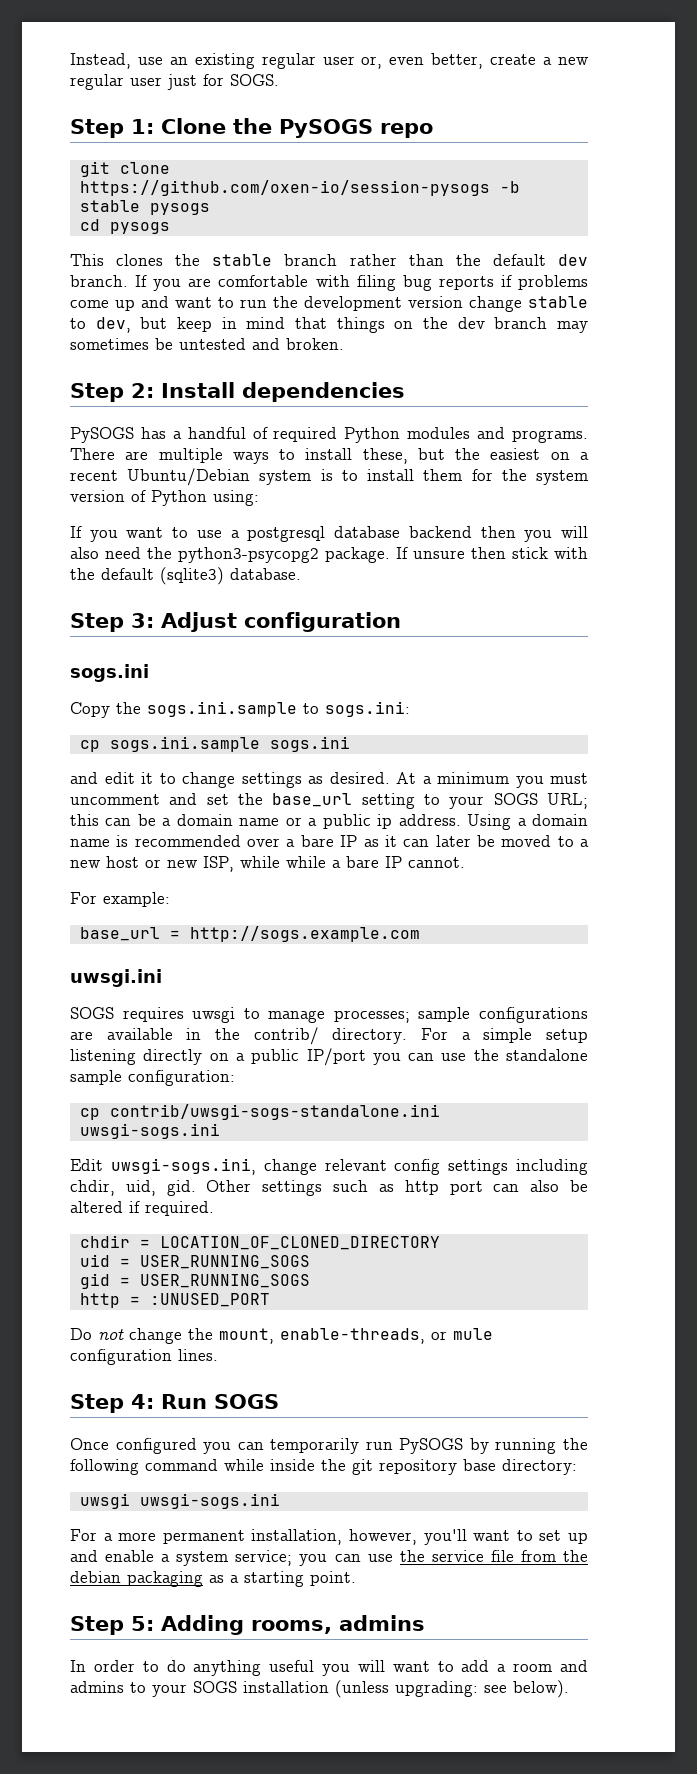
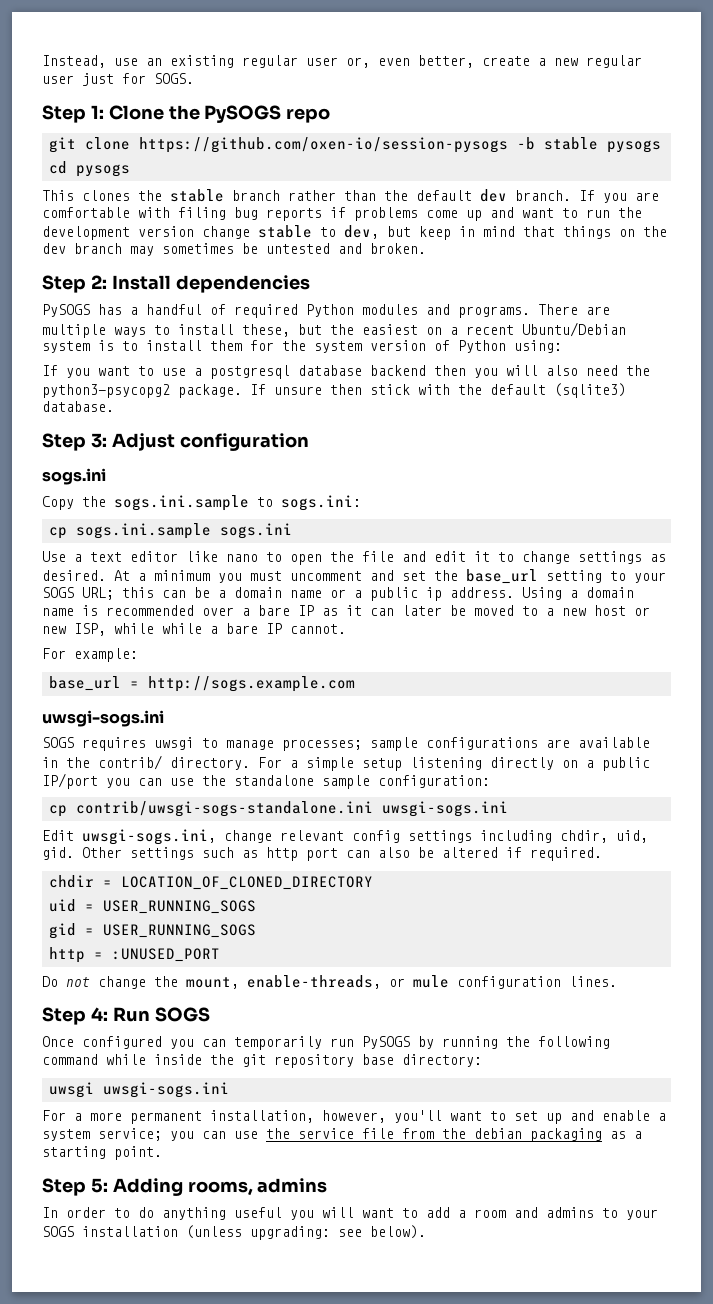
- and edit it to change settings as desired.
+ Use a text editor like nano to open the file and edit it to change settings as desired.
  base_url = http://sogs.example.com
- uwsgi.ini
+ uwsgi-sogs.ini

